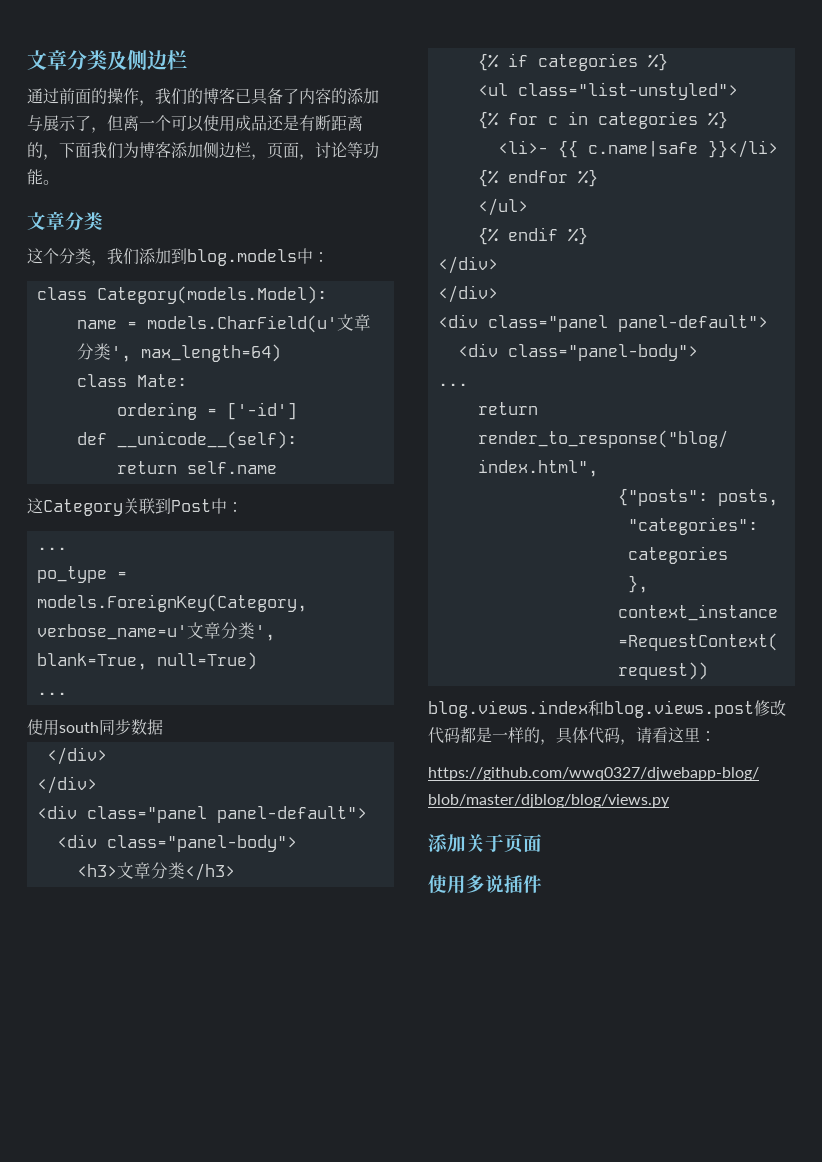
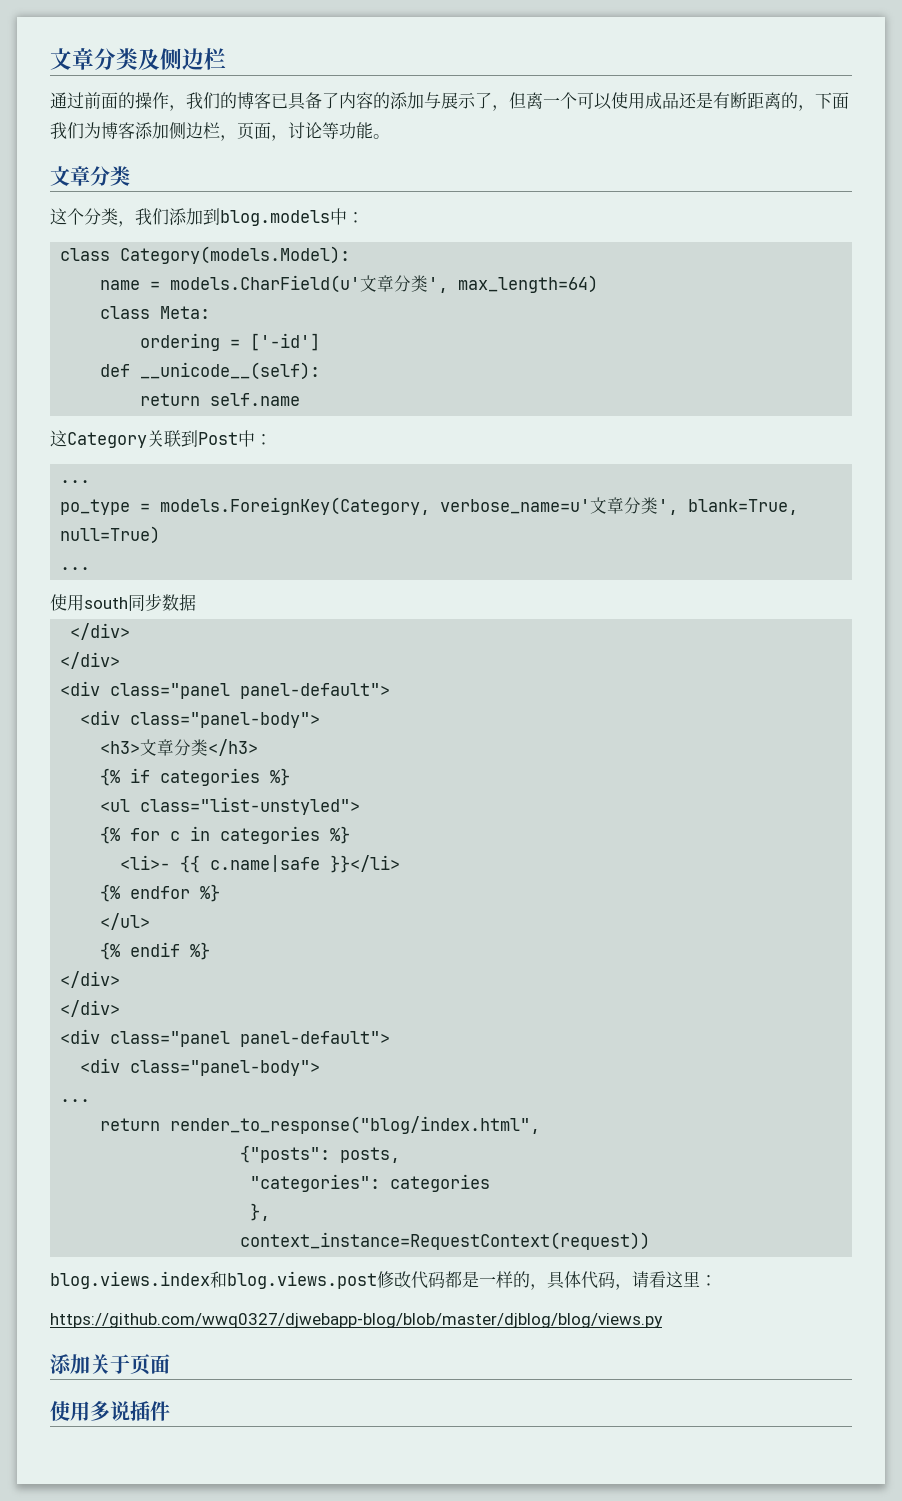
- class Mate:
+ class Meta:

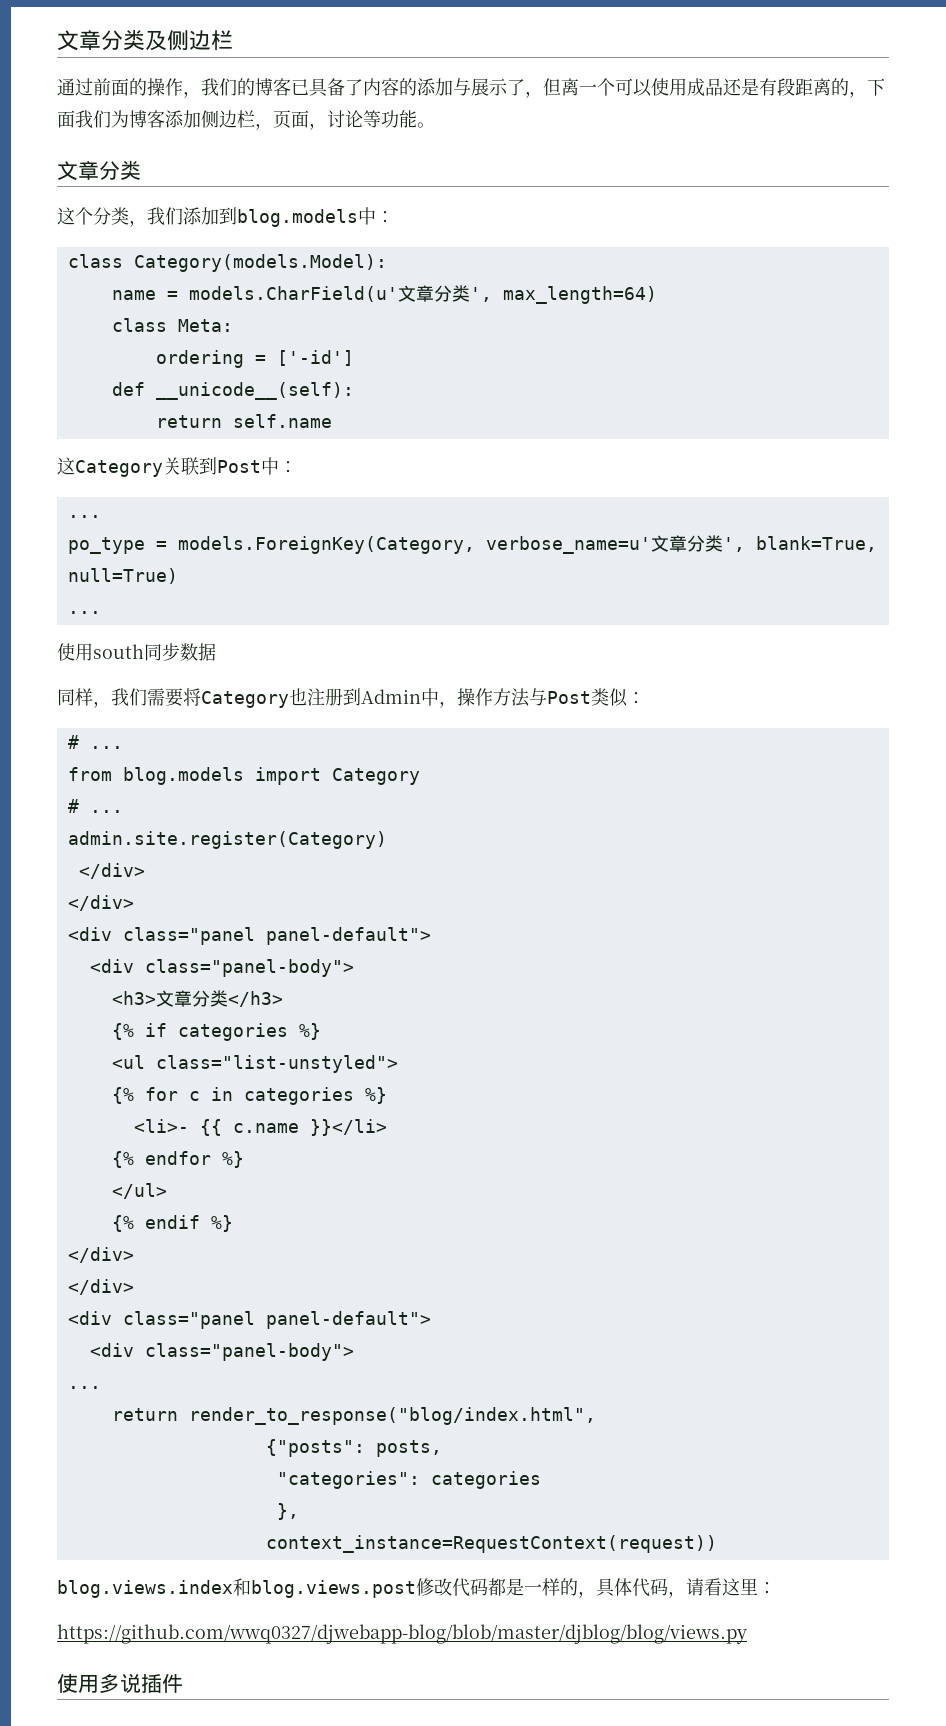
- 通过前面的操作，我们的博客已具备了内容的添加与展示了，但离一个可以使用成品还是有断距离的，下面我们为博客添加侧边栏，页面，讨论等功能。
+ 通过前面的操作，我们的博客已具备了内容的添加与展示了，但离一个可以使用成品还是有段距离的，下面我们为博客添加侧边栏，页面，讨论等功能。
+ 同样，我们需要将Category也注册到Admin中，操作方法与Post类似：
+ # ...
+ from blog.models import Category
+ # ...
+ admin.site.register(Category)
- <li>- {{ c.name|safe }}</li>
+ <li>- {{ c.name }}</li>
- 添加关于页面

